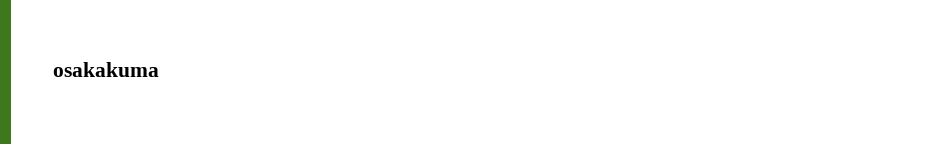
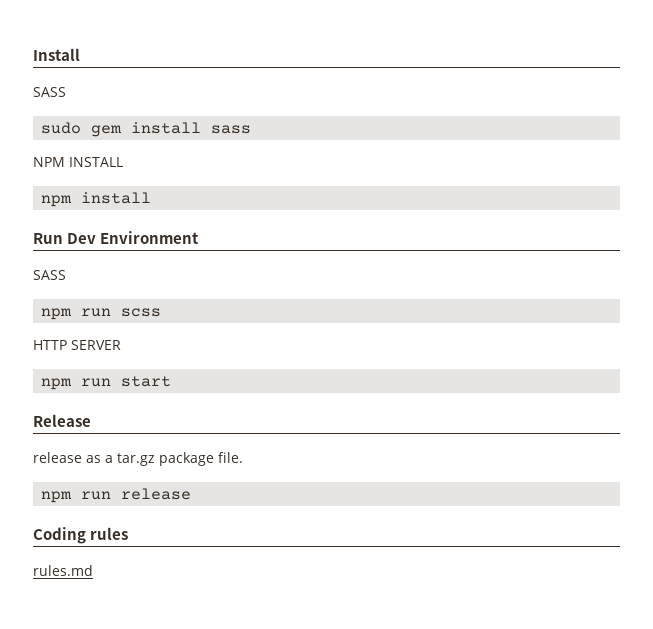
- osakakuma
+ Install
+ SASS
+ sudo gem install sass
+ NPM INSTALL
+ npm install
+ Run Dev Environment
+ SASS
+ npm run scss
+ HTTP SERVER
+ npm run start
+ Release
+ release as a tar.gz package file.
+ npm run release
+ Coding rules
+ rules.md

